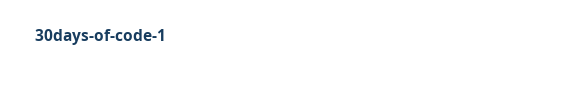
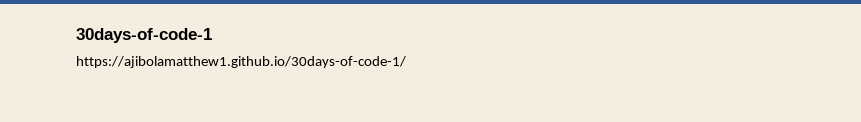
+ https://ajibolamatthew1.github.io/30days-of-code-1/

